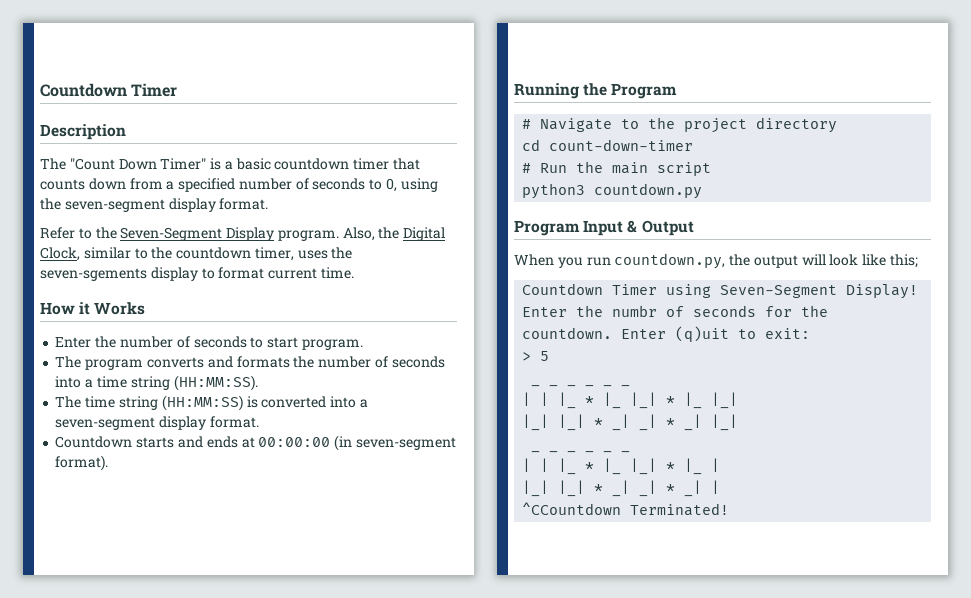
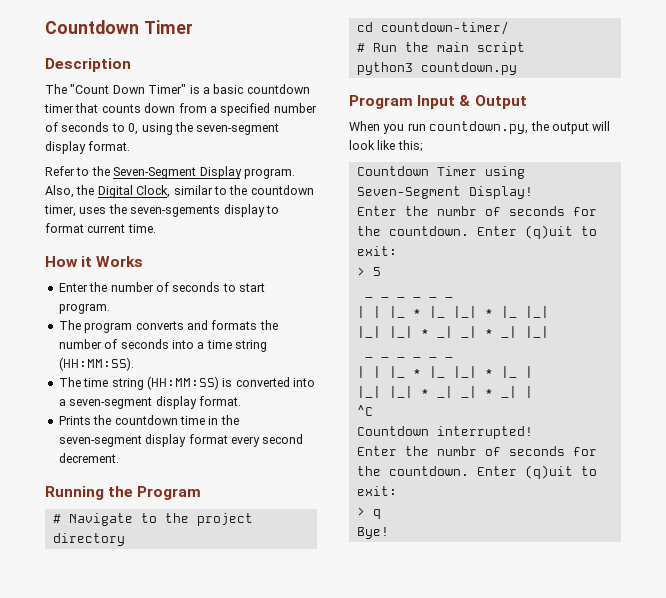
- Countdown starts and ends at 00:00:00 (in seven-segment format).
+ Prints the countdown time in the seven-segment display format every second decrement.
- cd count-down-timer
+ cd countdown-timer/
- ^CCountdown Terminated!
+ ^C
+ Countdown interrupted!
+ Enter the numbr of seconds for the countdown. Enter (q)uit to exit:
+ > q
+ Bye!

